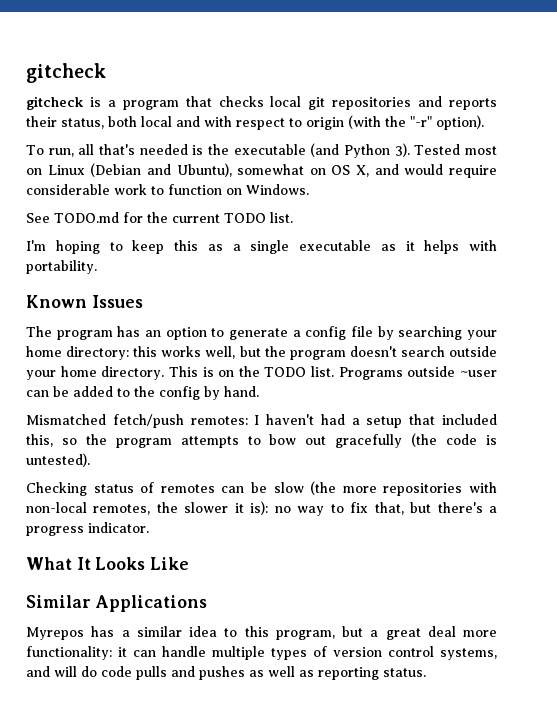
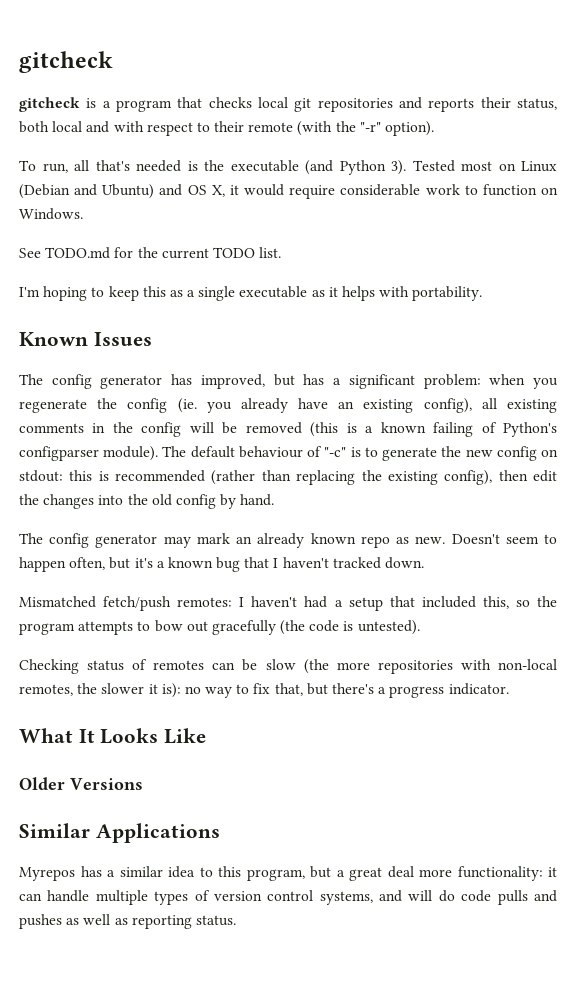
- gitcheck is a program that checks local git repositories and reports their status, both local and with respect to origin (with the "-r" option).
+ gitcheck is a program that checks local git repositories and reports their status, both local and with respect to their remote (with the "-r" option).
- Tested most on Linux (Debian and Ubuntu), somewhat on OS X, and would require considerable work to function on Windows.
+ Tested most on Linux (Debian and Ubuntu) and OS X, it would require considerable work to function on Windows.
- The program has an option to generate a config file by searching your home directory: this works well, but the program doesn't search outside your home directory. This is on the TODO list. Programs outside ~user can be added to the config by hand.
+ The config generator has improved, but has a significant problem: when you regenerate the config (ie. you already have an existing config), all existing comments in the config will be removed (this is a known failing of Python's configparser module). The default behaviour of "-c" is to generate the new config on stdout: this is recommended (rather than replacing the existing config), then edit the changes into the old config by hand.
+ The config generator may mark an already known repo as new. Doesn't seem to happen often, but it's a known bug that I haven't tracked down.
+ Older Versions

